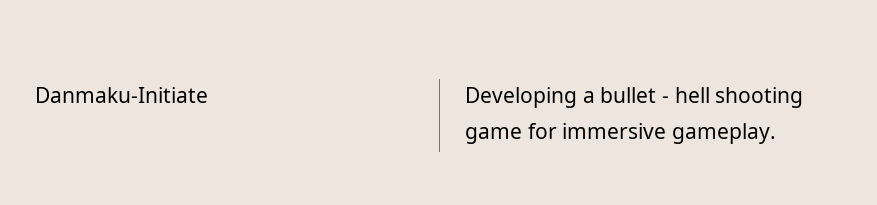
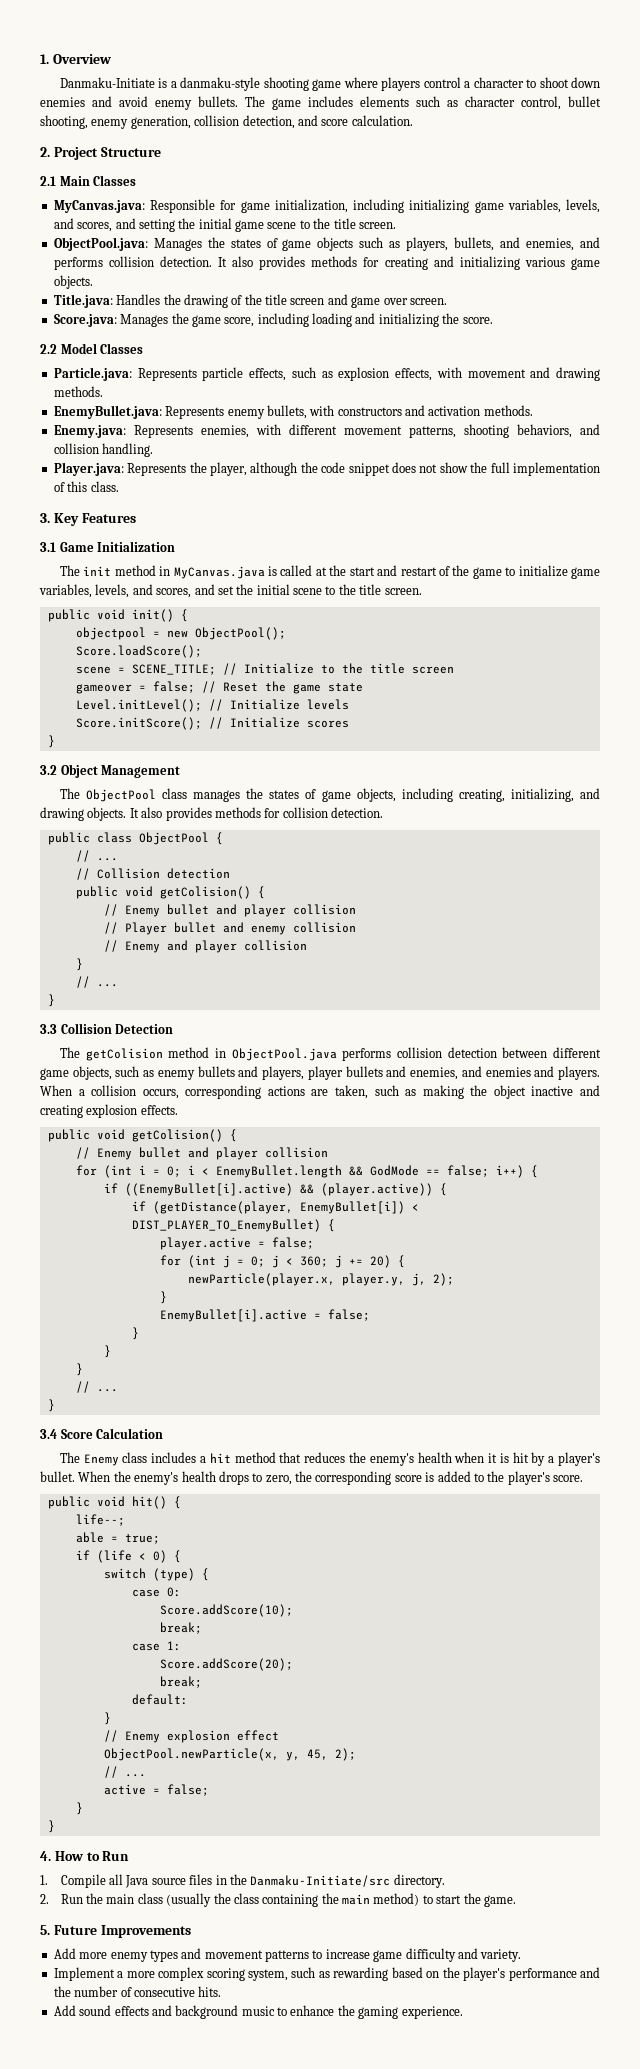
+ 1. Overview
- Danmaku-Initiate
- Developing a bullet - hell shooting game for immersive gameplay.
+ Danmaku-Initiate is a danmaku-style shooting game where players control a character to shoot down enemies and avoid enemy bullets. The game includes elements such as character control, bullet shooting, enemy generation, collision detection, and score calculation.
+ 2. Project Structure
+ 2.1 Main Classes
+ MyCanvas.java: Responsible for game initialization, including initializing game variables, levels, and scores, and setting the initial game scene to the title screen.
+ ObjectPool.java: Manages the states of game objects such as players, bullets, and enemies, and performs collision detection. It also provides methods for creating and initializing various game objects.
+ Title.java: Handles the drawing of the title screen and game over screen.
+ Score.java: Manages the game score, including loading and initializing the score.
+ 2.2 Model Classes
+ Particle.java: Represents particle effects, such as explosion effects, with movement and drawing methods.
+ EnemyBullet.java: Represents enemy bullets, with constructors and activation methods.
+ Enemy.java: Represents enemies, with different movement patterns, shooting behaviors, and collision handling.
+ Player.java: Represents the player, although the code snippet does not show the full implementation of this class.
+ 3. Key Features
+ 3.1 Game Initialization
+ The init method in MyCanvas.java is called at the start and restart of the game to initialize game variables, levels, and scores, and set the initial scene to the title screen.
+ public void init() {
+ objectpool = new ObjectPool();
+ Score.loadScore();
+ scene = SCENE_TITLE; // Initialize to the title screen
+ gameover = false; // Reset the game state
+ Level.initLevel(); // Initialize levels
+ Score.initScore(); // Initialize scores
+ }
+ 3.2 Object Management
+ The ObjectPool class manages the states of game objects, including creating, initializing, and drawing objects. It also provides methods for collision detection.
+ public class ObjectPool {
+ // ...
+ // Collision detection
+ public void getColision() {
+ // Enemy bullet and player collision
+ // Player bullet and enemy collision
+ // Enemy and player collision
+ }
+ // ...
+ }
+ 3.3 Collision Detection
+ The getColision method in ObjectPool.java performs collision detection between different game objects, such as enemy bullets and players, player bullets and enemies, and enemies and players. When a collision occurs, corresponding actions are taken, such as making the object inactive and creating explosion effects.
+ public void getColision() {
+ // Enemy bullet and player collision
+ for (int i = 0; i < EnemyBullet.length && GodMode == false; i++) {
+ if ((EnemyBullet[i].active) && (player.active)) {
+ if (getDistance(player, EnemyBullet[i]) < DIST_PLAYER_TO_EnemyBullet) {
+ player.active = false;
+ for (int j = 0; j < 360; j += 20) {
+ newParticle(player.x, player.y, j, 2);
+ }
+ EnemyBullet[i].active = false;
+ }
+ }
+ }
+ // ...
+ }
+ 3.4 Score Calculation
+ The Enemy class includes a hit method that reduces the enemy's health when it is hit by a player's bullet. When the enemy's health drops to zero, the corresponding score is added to the player's score.
+ public void hit() {
+ life--;
+ able = true;
+ if (life < 0) {
+ switch (type) {
+ case 0:
+ Score.addScore(10);
+ break;
+ case 1:
+ Score.addScore(20);
+ break;
+ default:
+ }
+ // Enemy explosion effect
+ ObjectPool.newParticle(x, y, 45, 2);
+ // ...
+ active = false;
+ }
+ }
+ 4. How to Run
+ 1. Compile all Java source files in the Danmaku-Initiate/src directory.
+ 2. Run the main class (usually the class containing the main method) to start the game.
+ 5. Future Improvements
+ Add more enemy types and movement patterns to increase game difficulty and variety.
+ Implement a more complex scoring system, such as rewarding based on the player's performance and the number of consecutive hits.
+ Add sound effects and background music to enhance the gaming experience.

